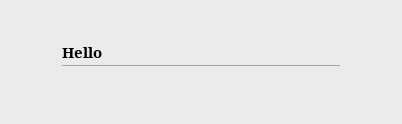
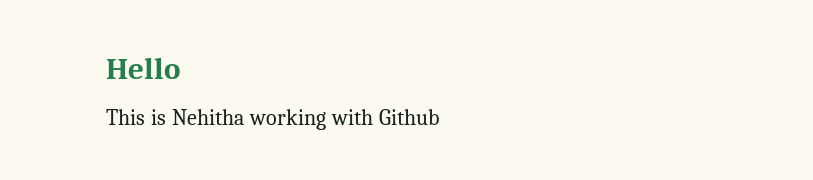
+ This is Nehitha working with Github

